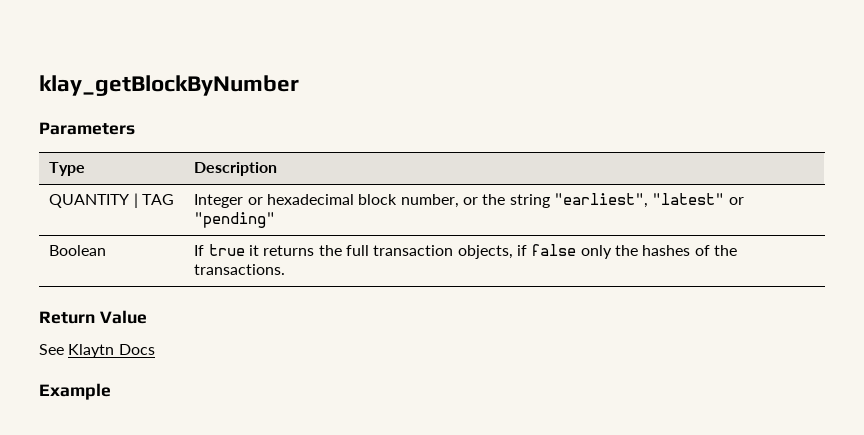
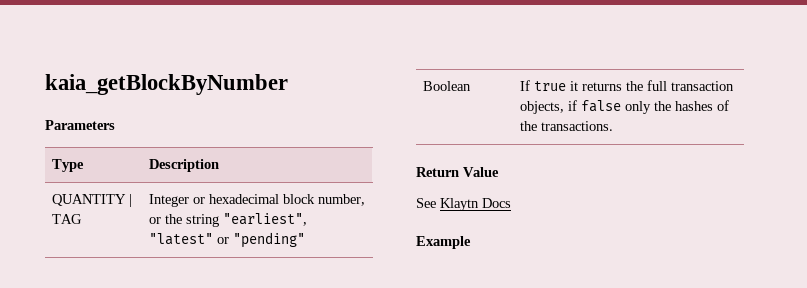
- klay_getBlockByNumber
+ kaia_getBlockByNumber

